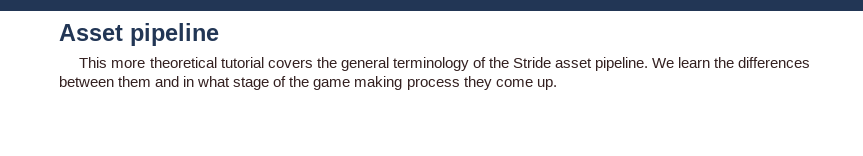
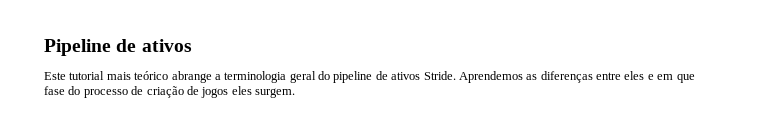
- Asset pipeline
- This more theoretical tutorial covers the general terminology of the Stride asset pipeline. We learn the differences between them and in what stage of the game making process they come up.
+ Pipeline de ativos
+ Este tutorial mais teórico abrange a terminologia geral do pipeline de ativos Stride. Aprendemos as diferenças entre eles e em que fase do processo de criação de jogos eles surgem.

